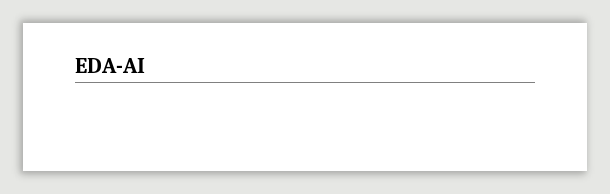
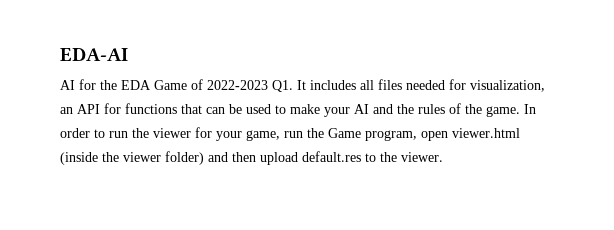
+ AI for the EDA Game of 2022-2023 Q1. It includes all files needed for visualization, an API for functions that can be used to make your AI and the rules of the game. In order to run the viewer for your game, run the Game program, open viewer.html (inside the viewer folder) and then upload default.res to the viewer.

